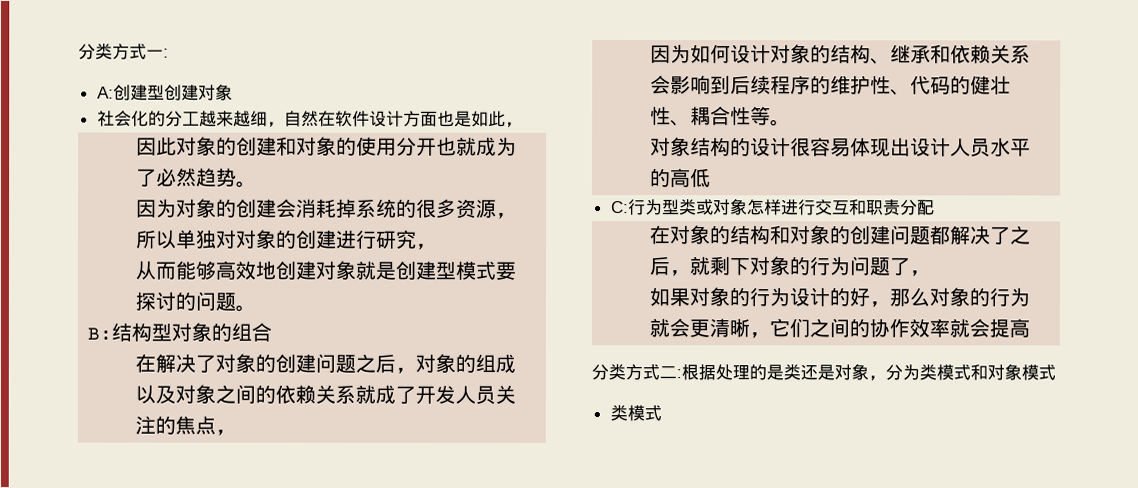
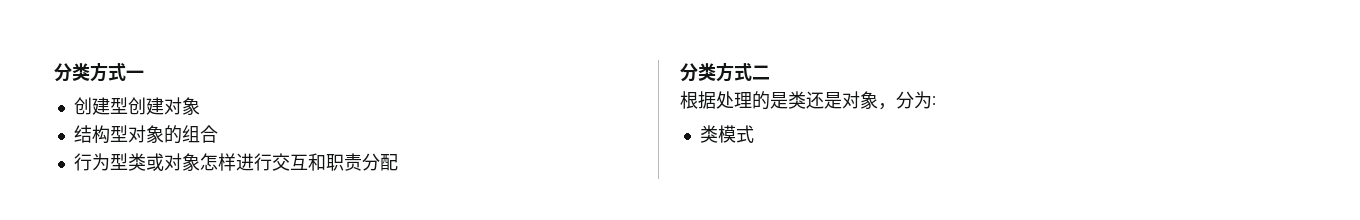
- 分类方式一:
- A:创建型创建对象
+ 分类方式一
+ 创建型创建对象
- 社会化的分工越来越细，自然在软件设计方面也是如此，
- 因此对象的创建和对象的使用分开也就成为了必然趋势。
- 因为对象的创建会消耗掉系统的很多资源，所以单独对对象的创建进行研究，
- 从而能够高效地创建对象就是创建型模式要探讨的问题。
- B:结构型对象的组合
- 在解决了对象的创建问题之后，对象的组成以及对象之间的依赖关系就成了开发人员关注的焦点，
- 因为如何设计对象的结构、继承和依赖关系会影响到后续程序的维护性、代码的健壮性、耦合性等。
- 对象结构的设计很容易体现出设计人员水平的高低
- C:行为型类或对象怎样进行交互和职责分配
+ 结构型对象的组合
+ 行为型类或对象怎样进行交互和职责分配
- 在对象的结构和对象的创建问题都解决了之后，就剩下对象的行为问题了，
- 如果对象的行为设计的好，那么对象的行为就会更清晰，它们之间的协作效率就会提高
- 分类方式二:根据处理的是类还是对象，分为类模式和对象模式
+ 分类方式二
+ 根据处理的是类还是对象，分为:

